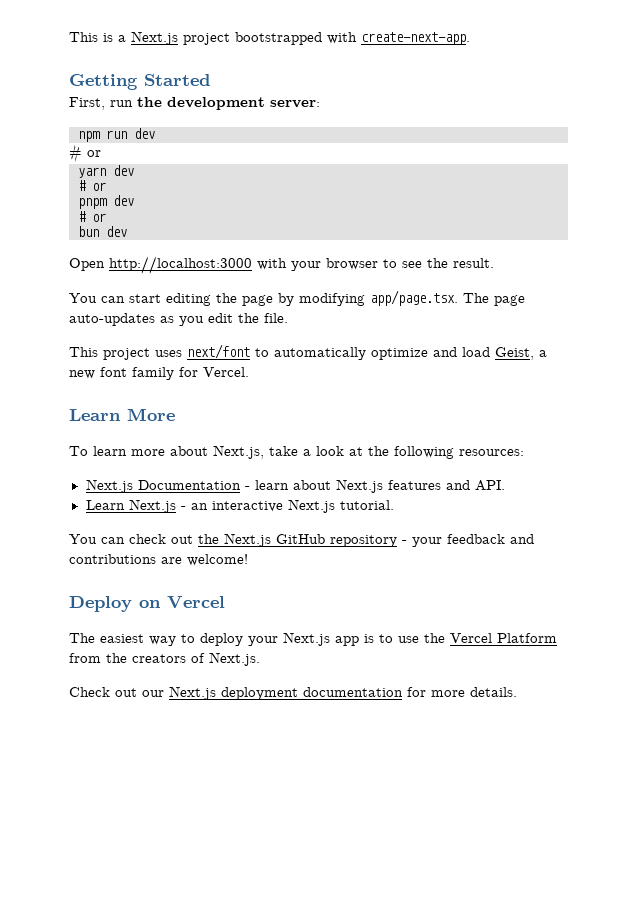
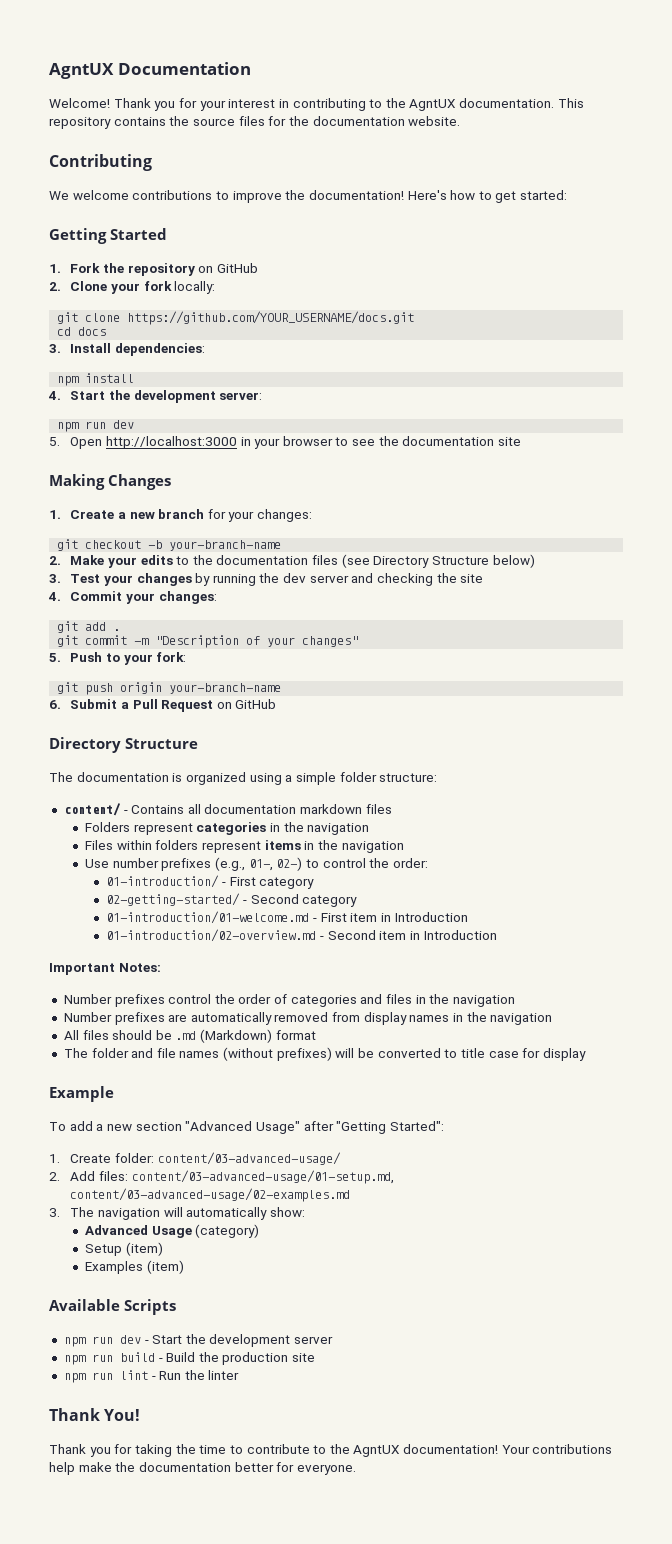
- This is a Next.js project bootstrapped with create-next-app.
+ AgntUX Documentation
+ Welcome! Thank you for your interest in contributing to the AgntUX documentation. This repository contains the source files for the documentation website.
+ Contributing
+ We welcome contributions to improve the documentation! Here's how to get started:
  Getting Started
- First, run the development server:
+ 1. Fork the repository on GitHub
+ 2. Clone your fork locally:
+ git clone https://github.com/YOUR_USERNAME/docs.git
+ cd docs
+ 3. Install dependencies:
+ npm install
+ 4. Start the development server:
  npm run dev
- # or
- yarn dev
- # or
- pnpm dev
- # or
- bun dev
- Open http://localhost:3000 with your browser to see the result.
- You can start editing the page by modifying app/page.tsx. The page auto-updates as you edit the file.
- This project uses next/font to automatically optimize and load Geist, a new font family for Vercel.
- Learn More
- To learn more about Next.js, take a look at the following resources:
- Next.js Documentation - learn about Next.js features and API.
- Learn Next.js - an interactive Next.js tutorial.
- You can check out the Next.js GitHub repository - your feedback and contributions are welcome!
- Deploy on Vercel
- The easiest way to deploy your Next.js app is to use the Vercel Platform from the creators of Next.js.
- Check out our Next.js deployment documentation for more details.
+ 5. Open http://localhost:3000 in your browser to see the documentation site
+ Making Changes
+ 1. Create a new branch for your changes:
+ git checkout -b your-branch-name
+ 2. Make your edits to the documentation files (see Directory Structure below)
+ 3. Test your changes by running the dev server and checking the site
+ 4. Commit your changes:
+ git add .
+ git commit -m "Description of your changes"
+ 5. Push to your fork:
+ git push origin your-branch-name
+ 6. Submit a Pull Request on GitHub
+ Directory Structure
+ The documentation is organized using a simple folder structure:
+ content/ - Contains all documentation markdown files
+ Folders represent categories in the navigation
+ Files within folders represent items in the navigation
+ Use number prefixes (e.g., 01-, 02-) to control the order:
+ 01-introduction/ - First category
+ 02-getting-started/ - Second category
+ 01-introduction/01-welcome.md - First item in Introduction
+ 01-introduction/02-overview.md - Second item in Introduction
+ Important Notes:
+ Number prefixes control the order of categories and files in the navigation
+ Number prefixes are automatically removed from display names in the navigation
+ All files should be .md (Markdown) format
+ The folder and file names (without prefixes) will be converted to title case for display
+ Example
+ To add a new section "Advanced Usage" after "Getting Started":
+ 1. Create folder: content/03-advanced-usage/
+ 2. Add files: content/03-advanced-usage/01-setup.md, content/03-advanced-usage/02-examples.md
+ 3. The navigation will automatically show:
+ Advanced Usage (category)
+ Setup (item)
+ Examples (item)
+ Available Scripts
+ npm run dev - Start the development server
+ npm run build - Build the production site
+ npm run lint - Run the linter
+ Thank You!
+ Thank you for taking the time to contribute to the AgntUX documentation! Your contributions help make the documentation better for everyone.

